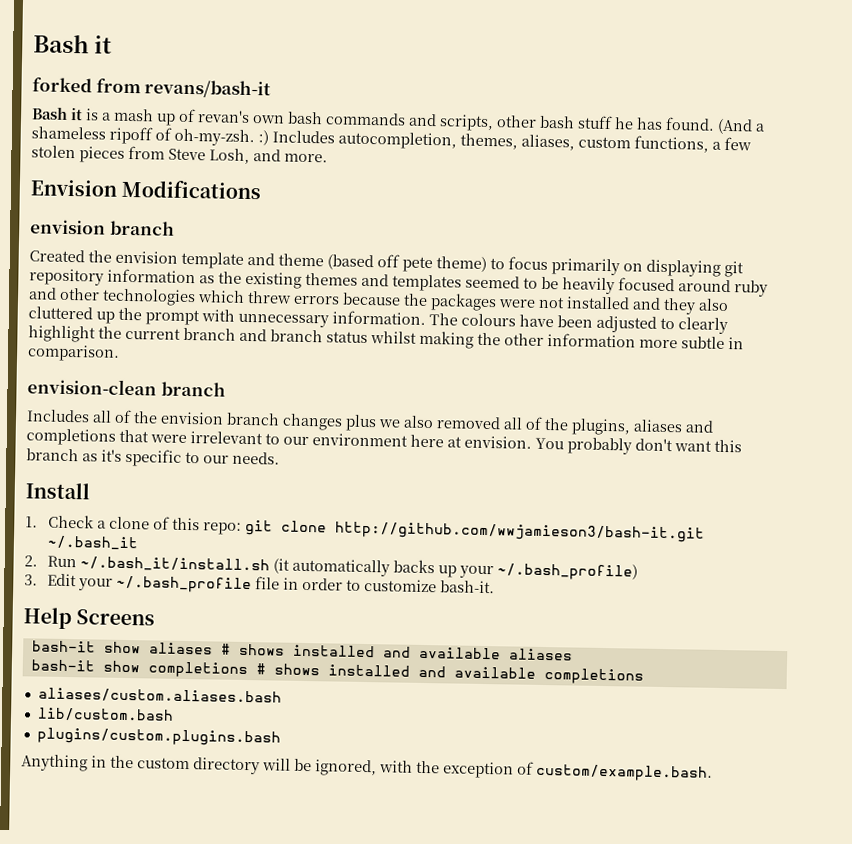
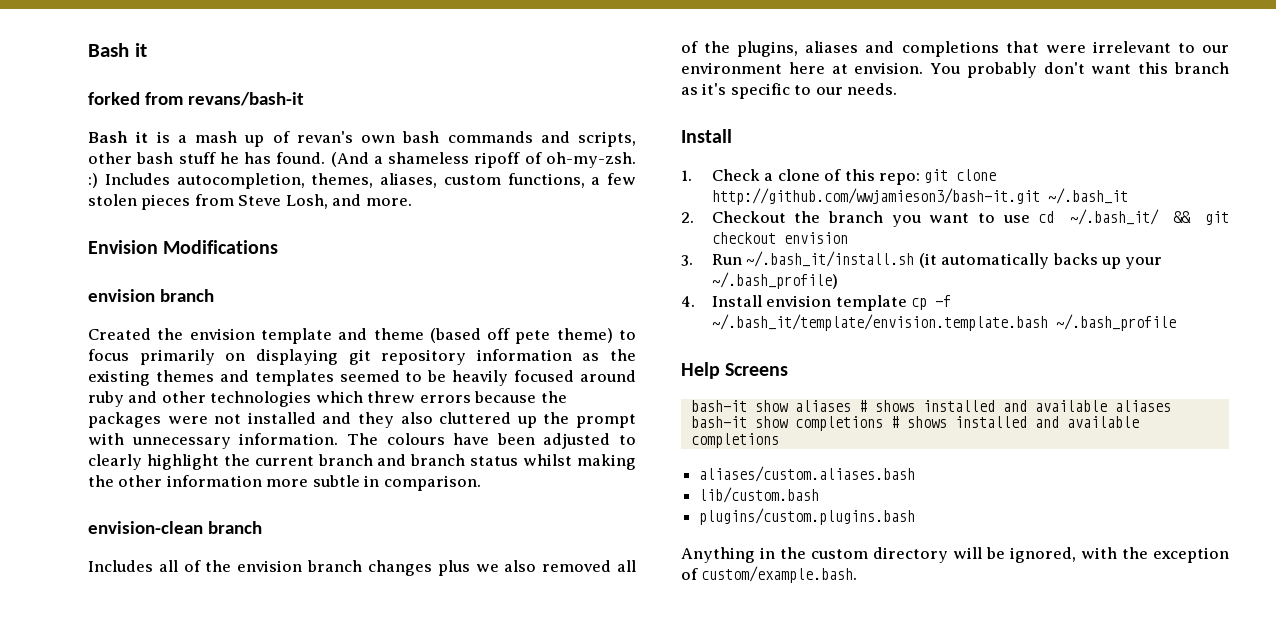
- 2. Run ~/.bash_it/install.sh (it automatically backs up your ~/.bash_profile)
+ 2. Checkout the branch you want to use cd ~/.bash_it/ && git checkout envision
+ 3. Run ~/.bash_it/install.sh (it automatically backs up your ~/.bash_profile)
- 3. Edit your ~/.bash_profile file in order to customize bash-it.
+ 4. Install envision template cp -f ~/.bash_it/template/envision.template.bash ~/.bash_profile

